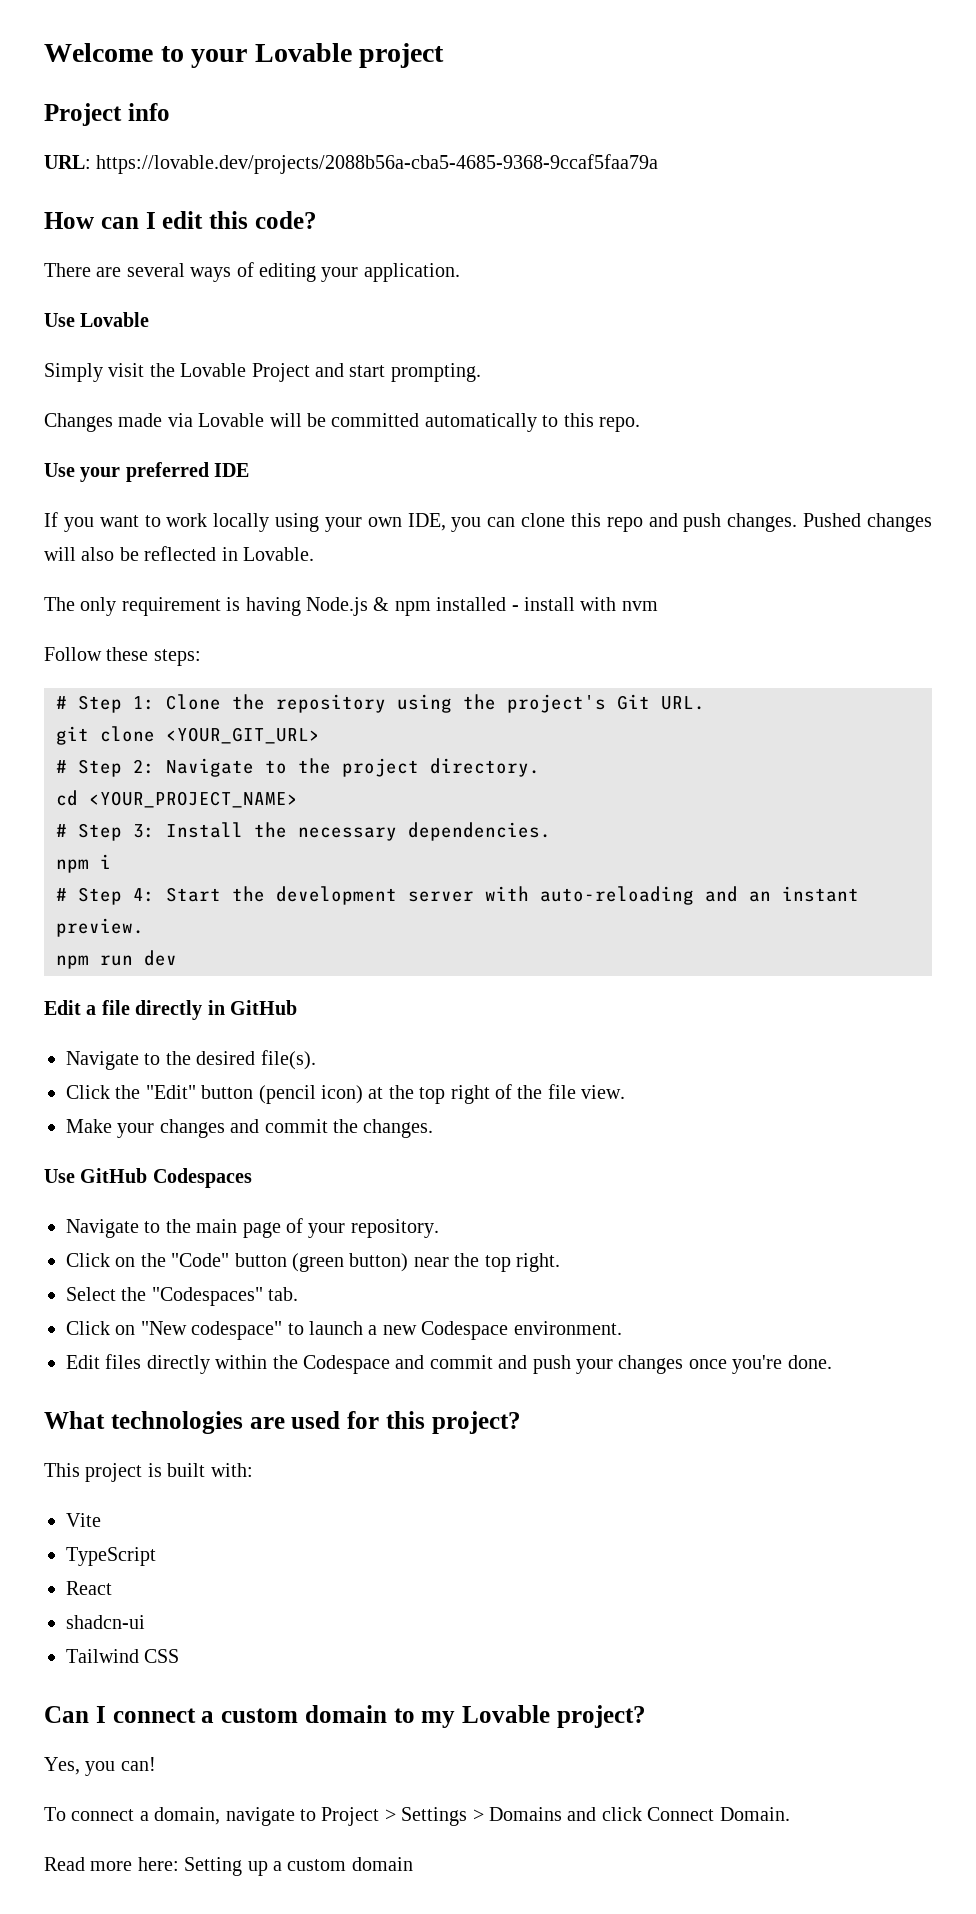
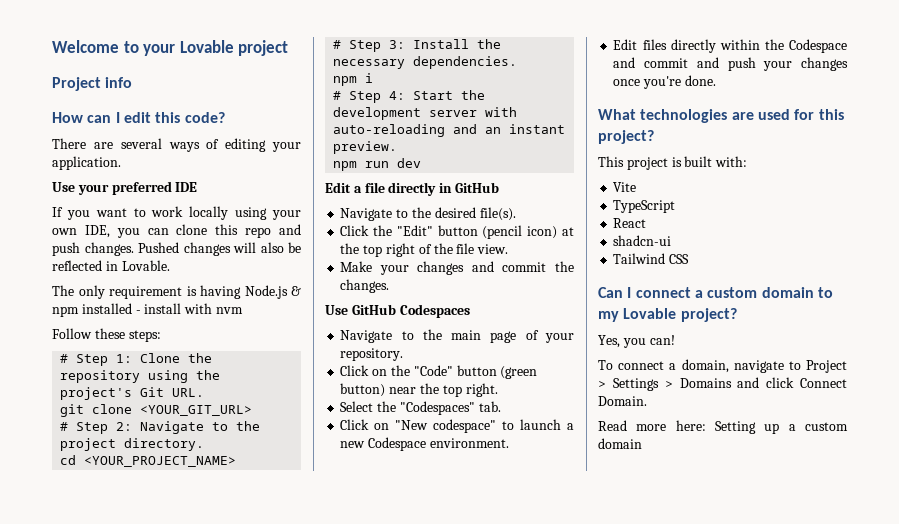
- URL: https://lovable.dev/projects/2088b56a-cba5-4685-9368-9ccaf5faa79a
- Use Lovable
- Simply visit the Lovable Project and start prompting.
- Changes made via Lovable will be committed automatically to this repo.

